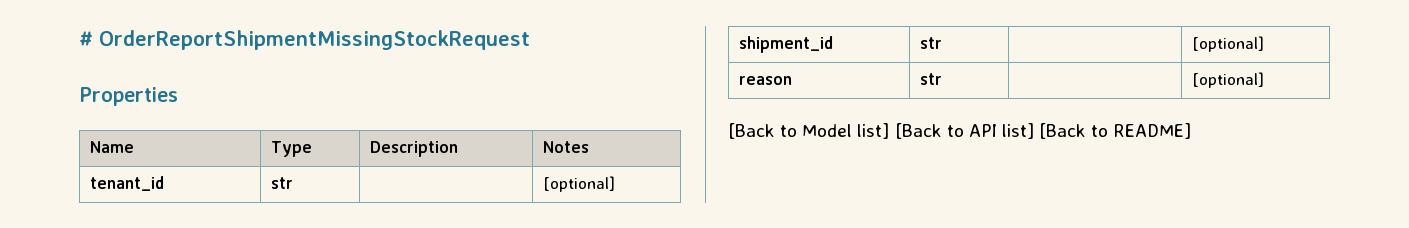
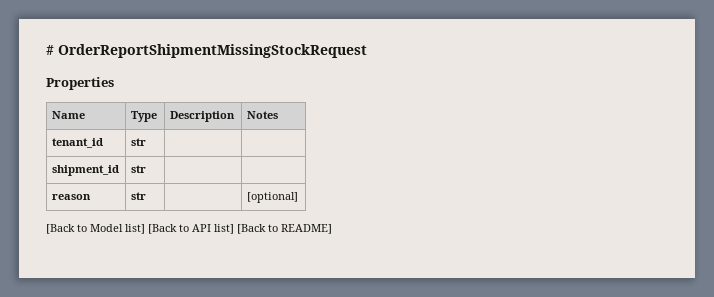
- tenant_id | str | | [optional]
+ tenant_id | str | |
- shipment_id | str | | [optional]
+ shipment_id | str | |

